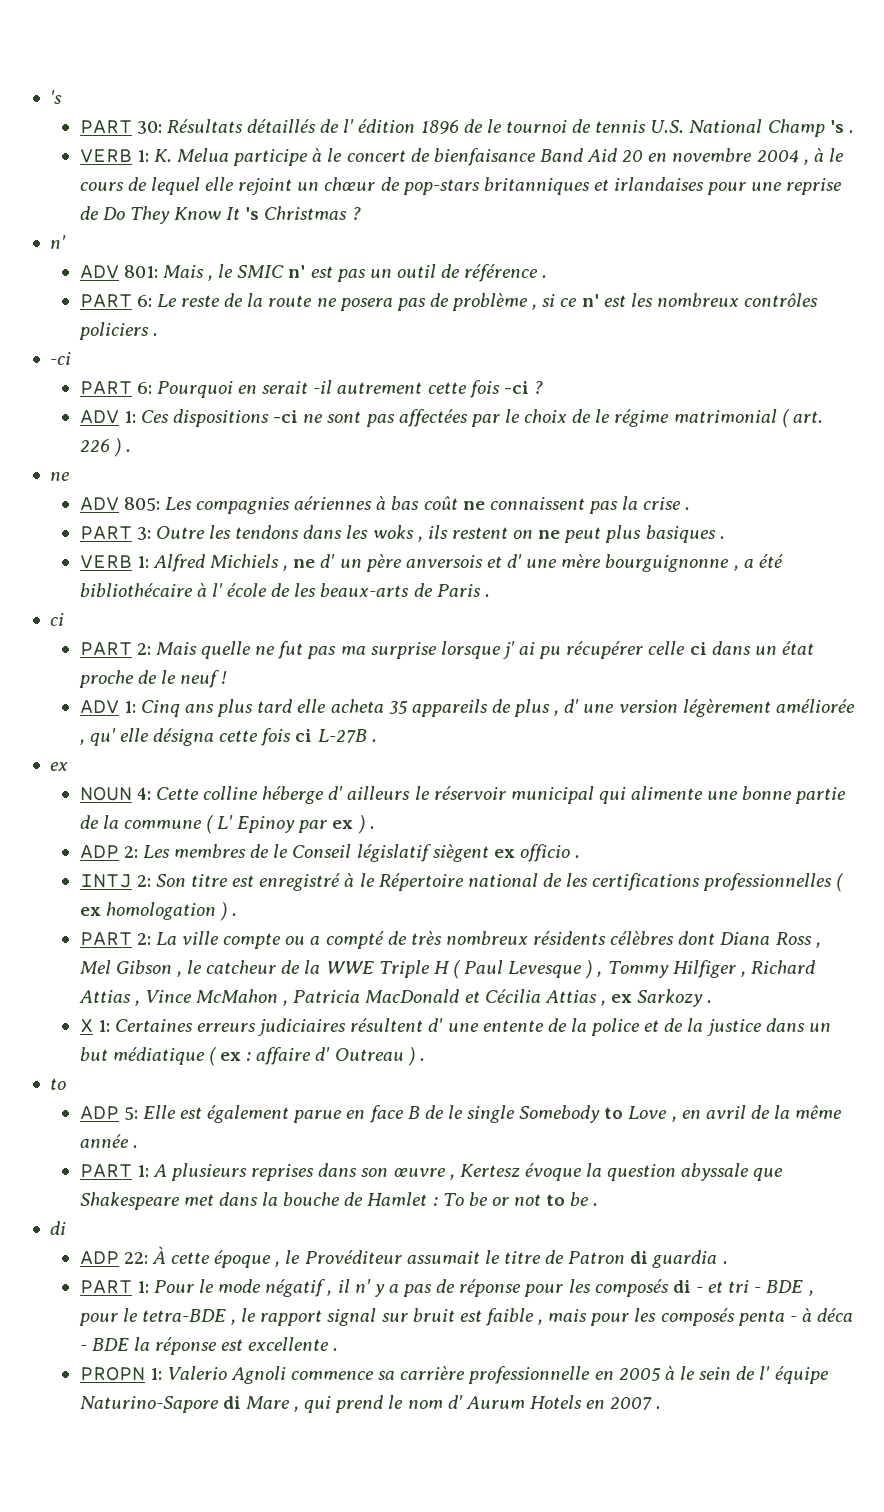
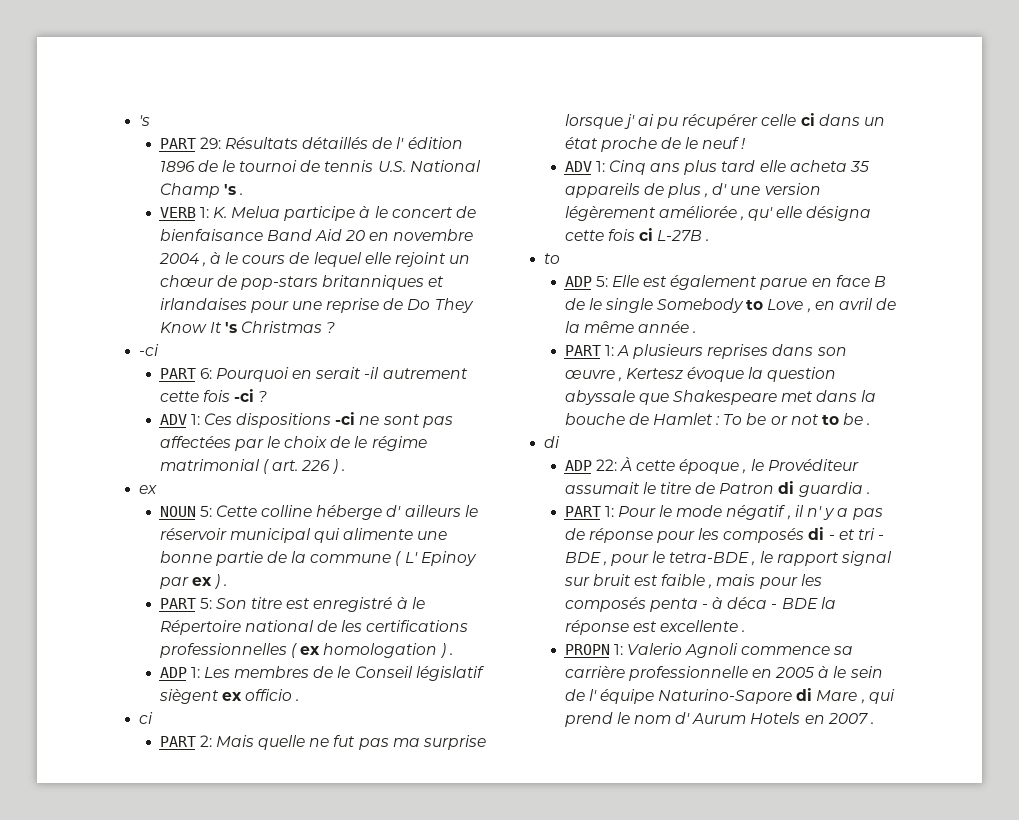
- PART 30: Résultats détaillés de l' édition 1896 de le tournoi de tennis U.S. National Champ 's .
+ PART 29: Résultats détaillés de l' édition 1896 de le tournoi de tennis U.S. National Champ 's .
  VERB 1: K. Melua participe à le concert de bienfaisance Band Aid 20 en novembre 2004 , à le cours de lequel elle rejoint un chœur de pop-stars britanniques et irlandaises pour une reprise de Do They Know It 's Christmas ?
- n'
- ADV 801: Mais , le SMIC n' est pas un outil de référence .
- PART 6: Le reste de la route ne posera pas de problème , si ce n' est les nombreux contrôles policiers .
  ADV 1: Ces dispositions -ci ne sont pas affectées par le choix de le régime matrimonial ( art. 226 ) .
- ne
- ADV 805: Les compagnies aériennes à bas coût ne connaissent pas la crise .
- PART 3: Outre les tendons dans les woks , ils restent on ne peut plus basiques .
- VERB 1: Alfred Michiels , ne d' un père anversois et d' une mère bourguignonne , a été bibliothécaire à l' école de les beaux-arts de Paris .
+ ex
+ NOUN 5: Cette colline héberge d' ailleurs le réservoir municipal qui alimente une bonne partie de la commune ( L' Epinoy par ex ) .
+ PART 5: Son titre est enregistré à le Répertoire national de les certifications professionnelles ( ex homologation ) .
+ ADP 1: Les membres de le Conseil législatif siègent ex officio .
  ADV 1: Cinq ans plus tard elle acheta 35 appareils de plus , d' une version légèrement améliorée , qu' elle désigna cette fois ci L-27B .
- ex
- NOUN 4: Cette colline héberge d' ailleurs le réservoir municipal qui alimente une bonne partie de la commune ( L' Epinoy par ex ) .
- ADP 2: Les membres de le Conseil législatif siègent ex officio .
- INTJ 2: Son titre est enregistré à le Répertoire national de les certifications professionnelles ( ex homologation ) .
- PART 2: La ville compte ou a compté de très nombreux résidents célèbres dont Diana Ross , Mel Gibson , le catcheur de la WWE Triple H ( Paul Levesque ) , Tommy Hilfiger , Richard Attias , Vince McMahon , Patricia MacDonald et Cécilia Attias , ex Sarkozy .
- X 1: Certaines erreurs judiciaires résultent d' une entente de la police et de la justice dans un but médiatique ( ex : affaire d' Outreau ) .

